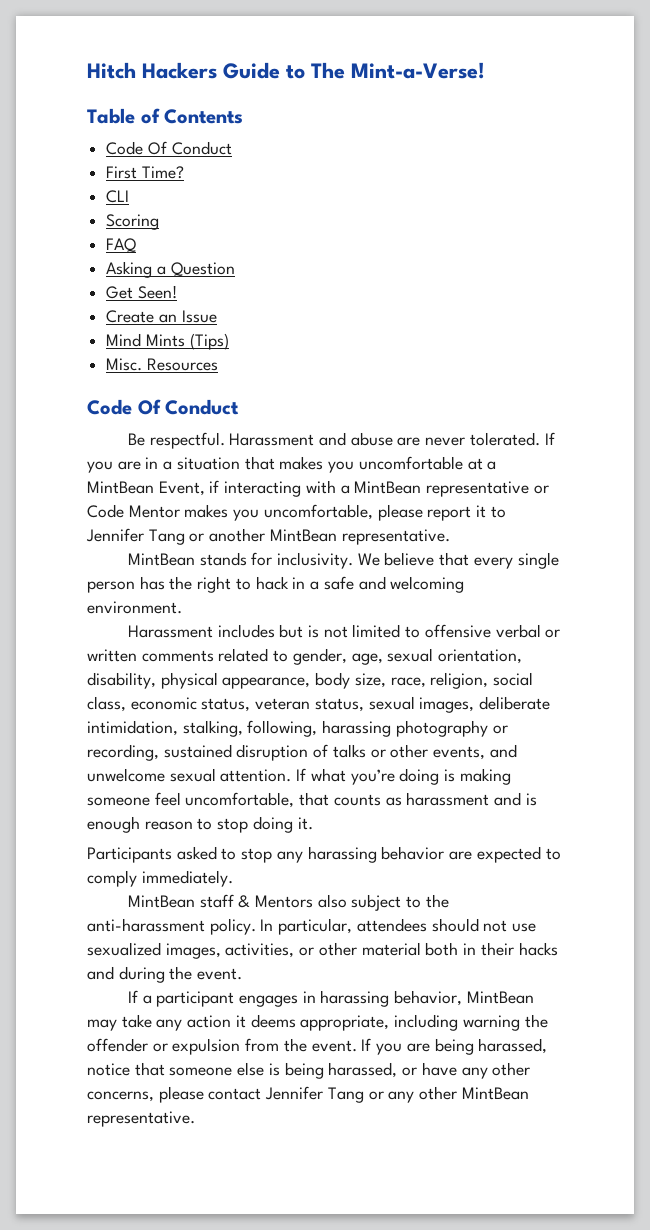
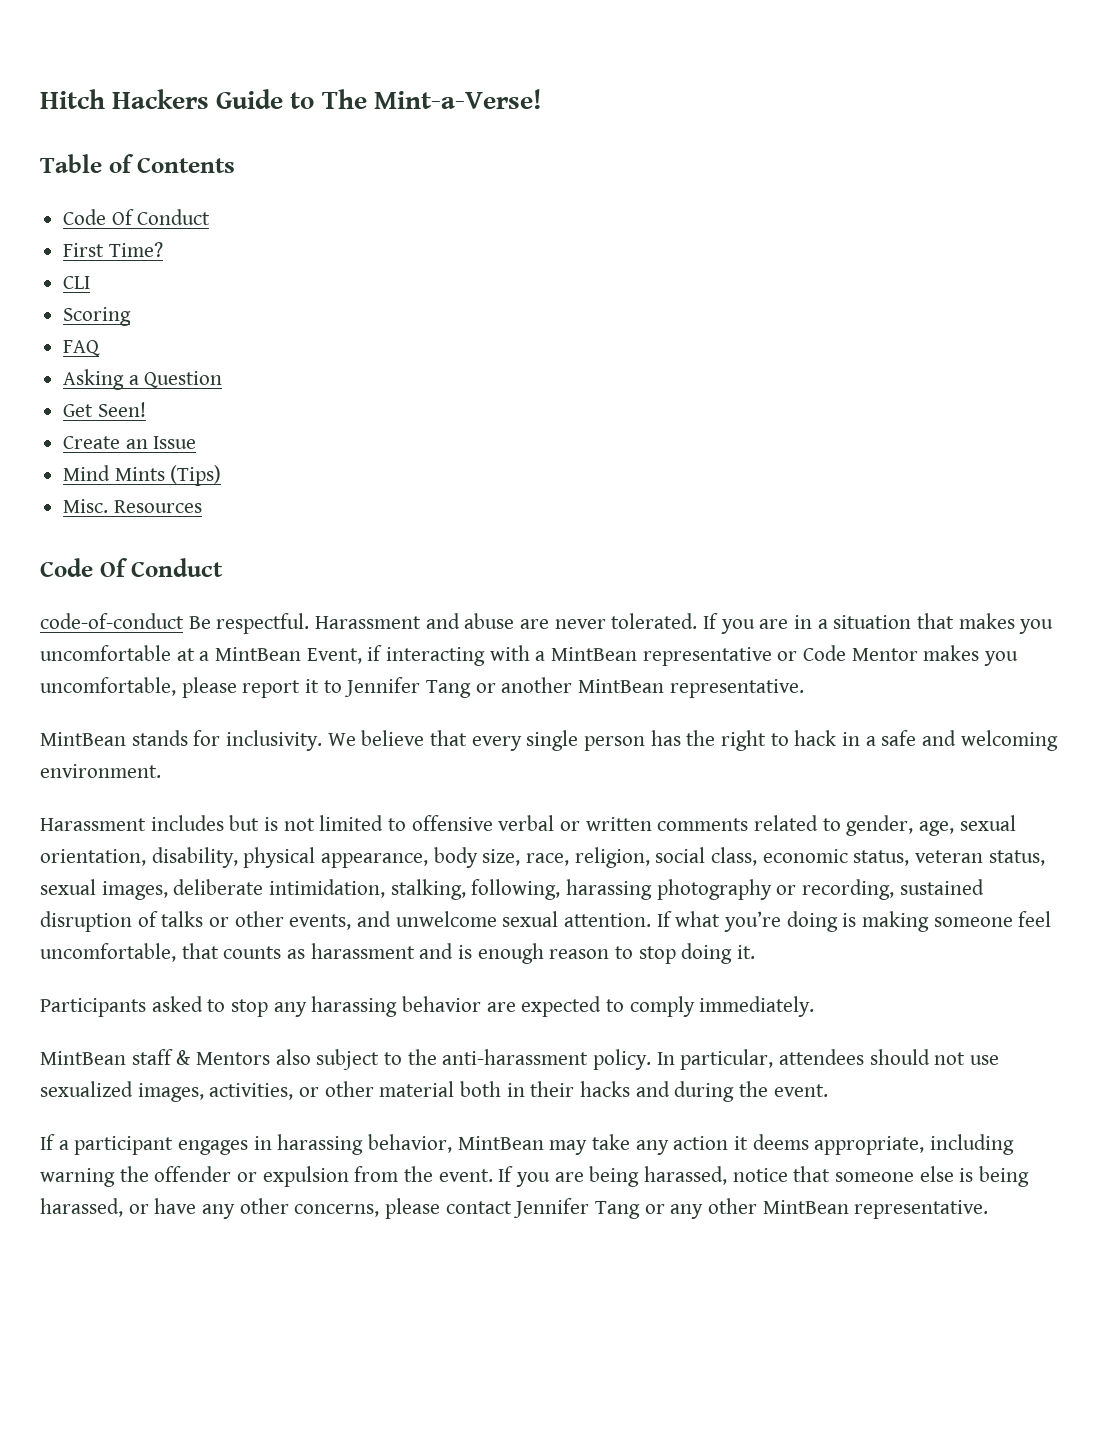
- Be respectful.
+ code-of-conduct Be respectful.

